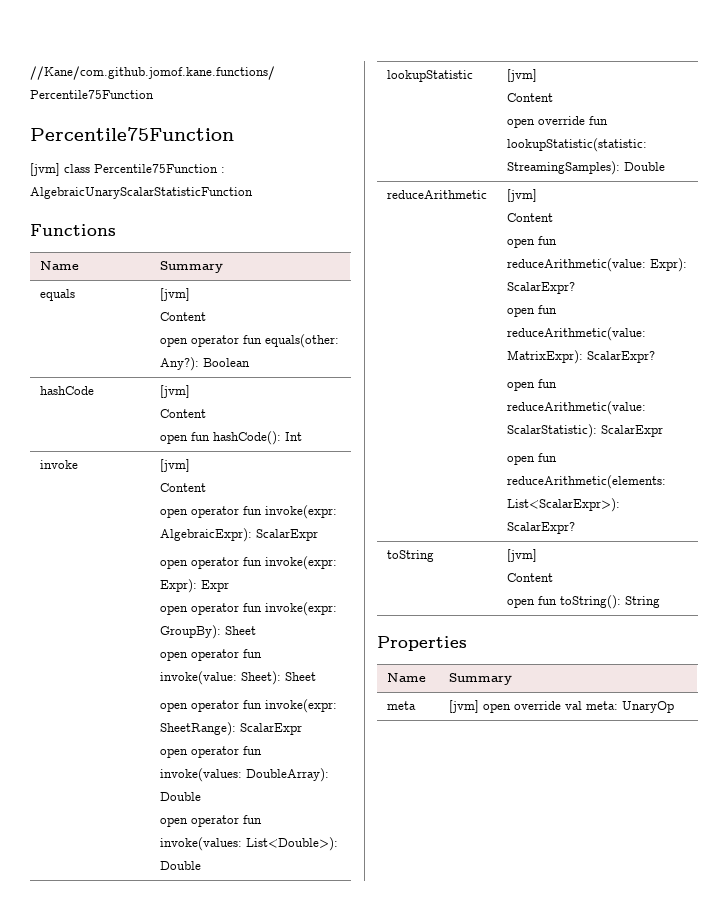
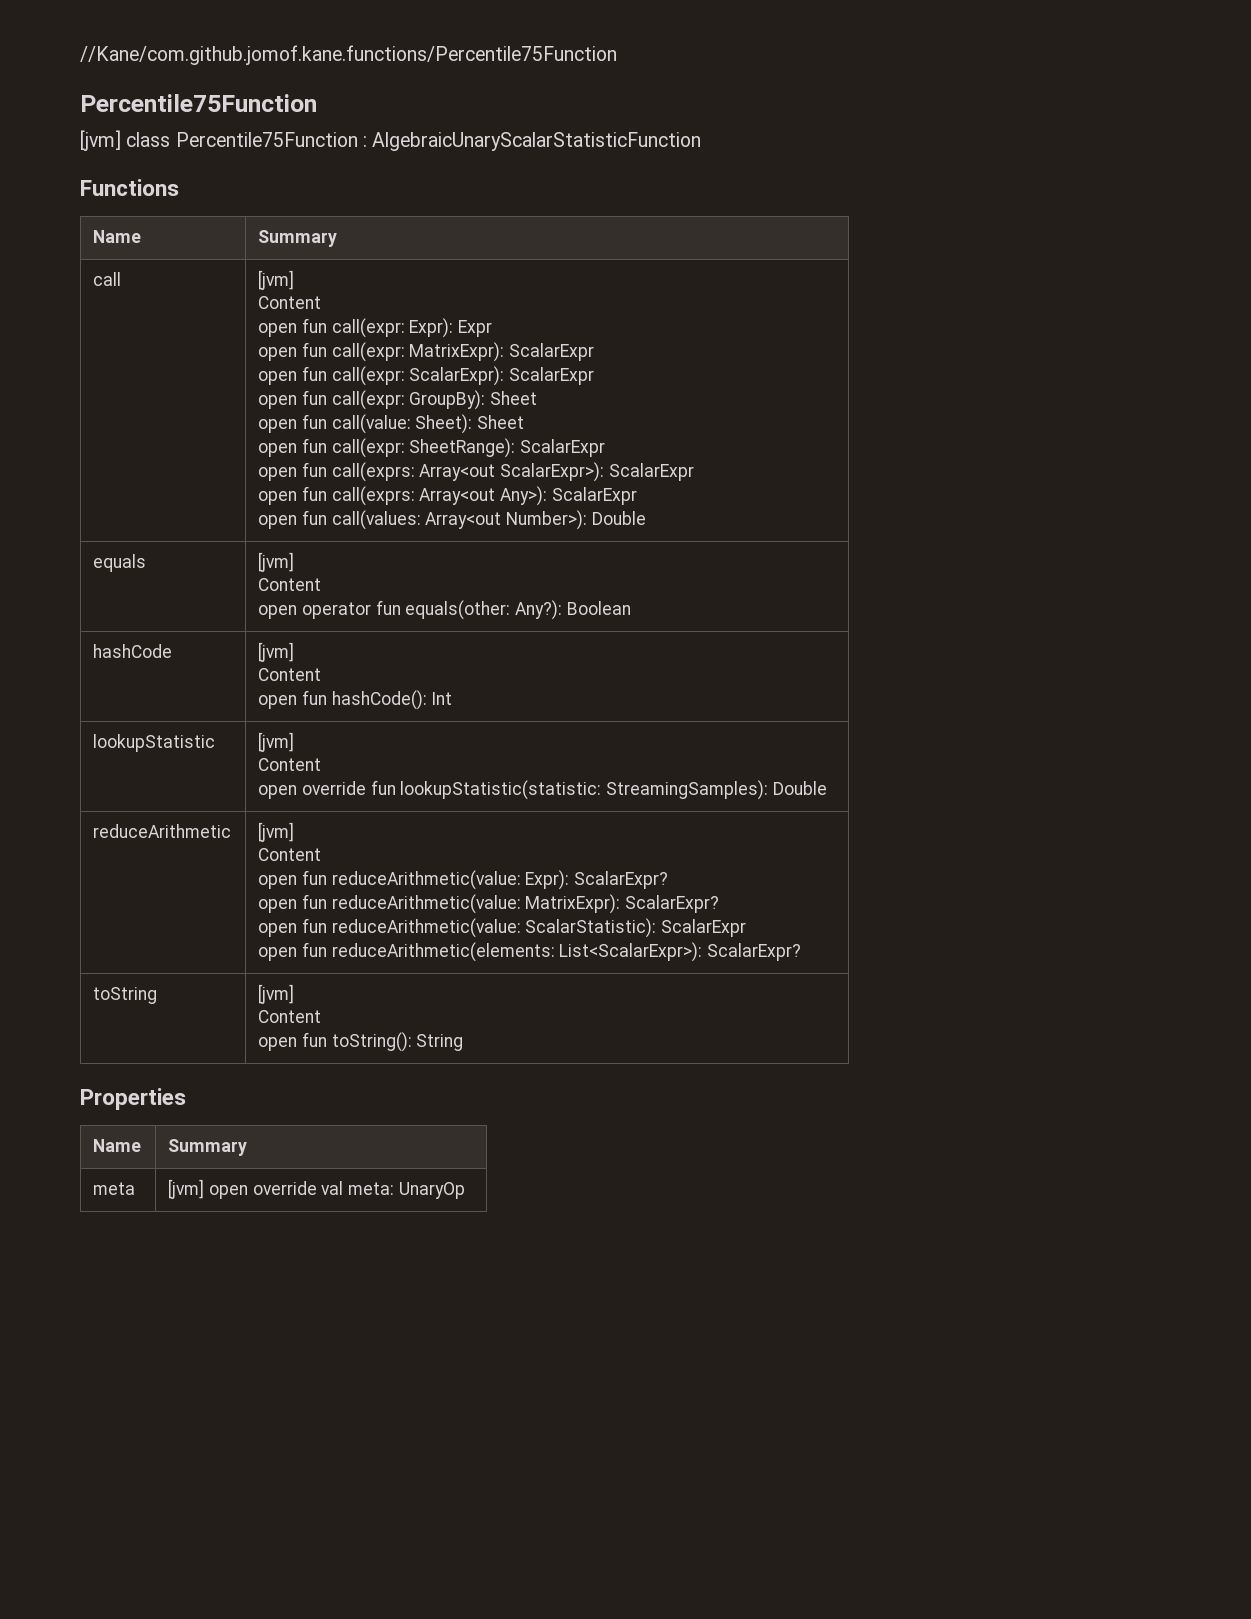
+ call | [jvm]
+ Content
+ open fun call(expr: Expr): Expr
+ open fun call(expr: MatrixExpr): ScalarExpr
+ open fun call(expr: ScalarExpr): ScalarExpr
+ open fun call(expr: GroupBy): Sheet
+ open fun call(value: Sheet): Sheet
+ open fun call(expr: SheetRange): ScalarExpr
+ open fun call(exprs: Array<out ScalarExpr>): ScalarExpr
+ open fun call(exprs: Array<out Any>): ScalarExpr
+ open fun call(values: Array<out Number>): Double
- invoke | [jvm]
- Content
- open operator fun invoke(expr: AlgebraicExpr): ScalarExpr
- open operator fun invoke(expr: Expr): Expr
- open operator fun invoke(expr: GroupBy): Sheet
- open operator fun invoke(value: Sheet): Sheet
- open operator fun invoke(expr: SheetRange): ScalarExpr
- open operator fun invoke(values: DoubleArray): Double
- open operator fun invoke(values: List<Double>): Double

